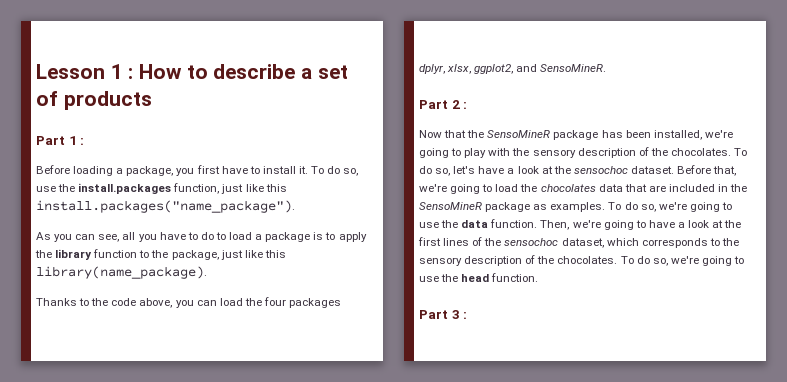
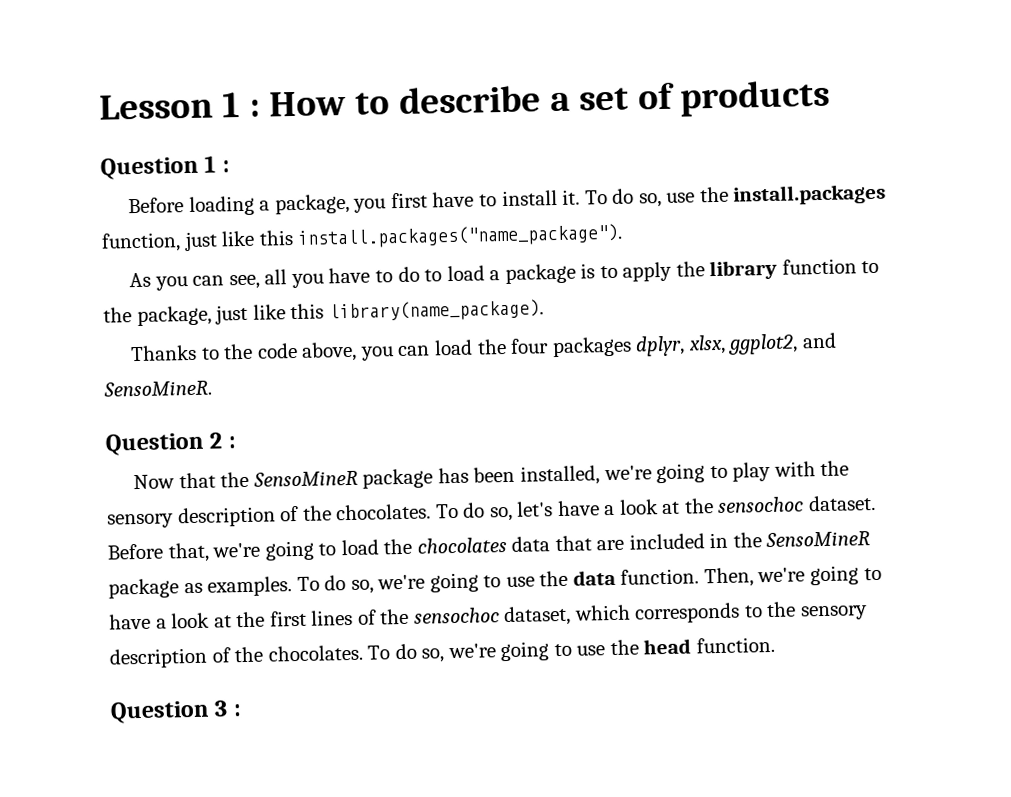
- Part 1 :
+ Question 1 :
- Part 2 :
+ Question 2 :
- Part 3 :
+ Question 3 :

